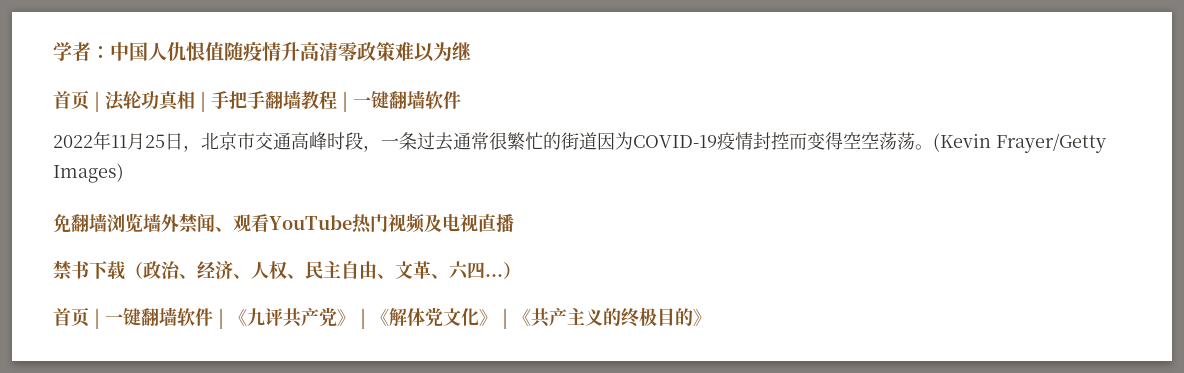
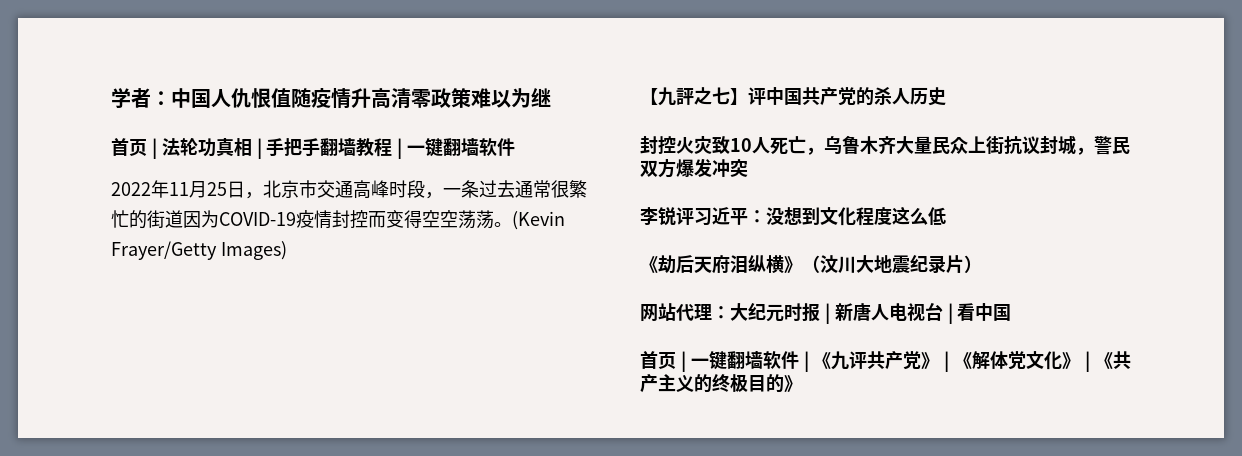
- 免翻墙浏览墙外禁闻、观看YouTube热门视频及电视直播
- 禁书下载（政治、经济、人权、民主自由、文革、六四...）
+ 【九評之七】评中国共产党的杀人历史
+ 封控火灾致10人死亡，乌鲁木齐大量民众上街抗议封城，警民双方爆发冲突
+ 李锐评习近平：没想到文化程度这么低
+ 《劫后天府泪纵横》（汶川大地震纪录片）
+ 网站代理：大纪元时报 | 新唐人电视台 | 看中国

